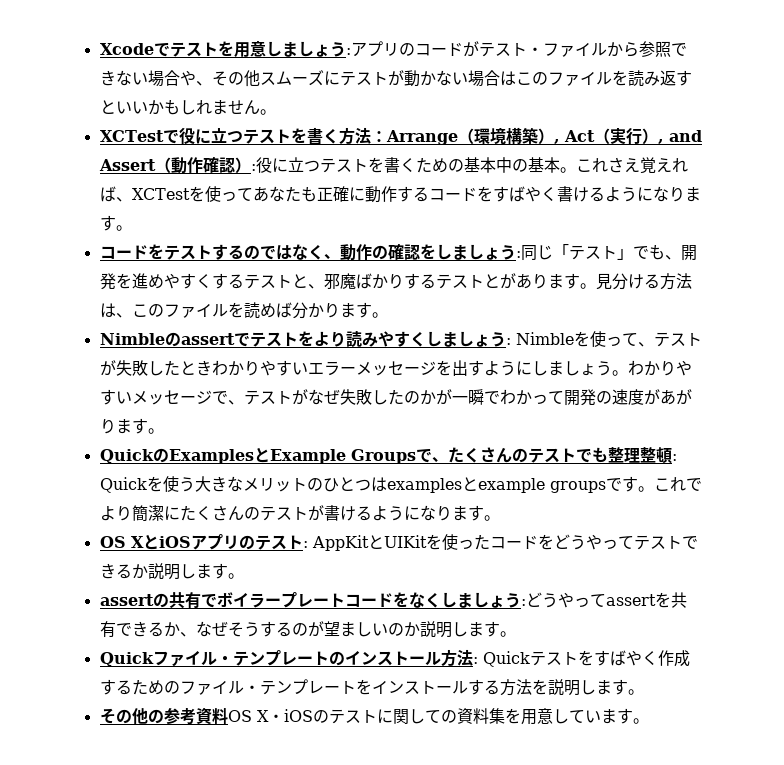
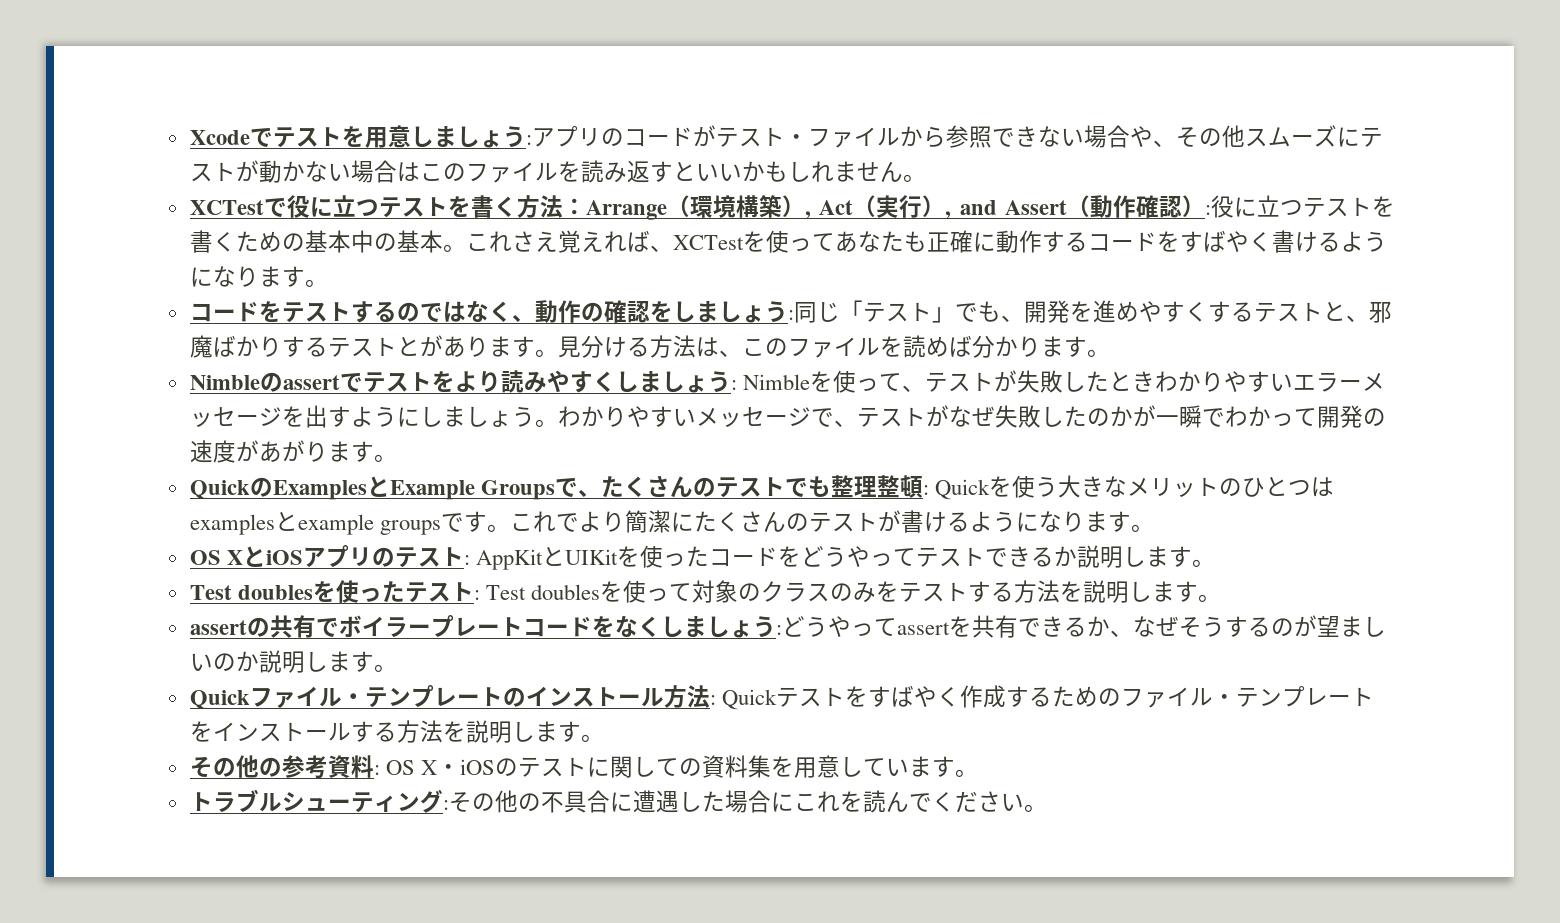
+ Test doublesを使ったテスト: Test doublesを使って対象のクラスのみをテストする方法を説明します。
- その他の参考資料OS X・iOSのテストに関しての資料集を用意しています。
+ その他の参考資料: OS X・iOSのテストに関しての資料集を用意しています。
+ トラブルシューティング:その他の不具合に遭遇した場合にこれを読んでください。

